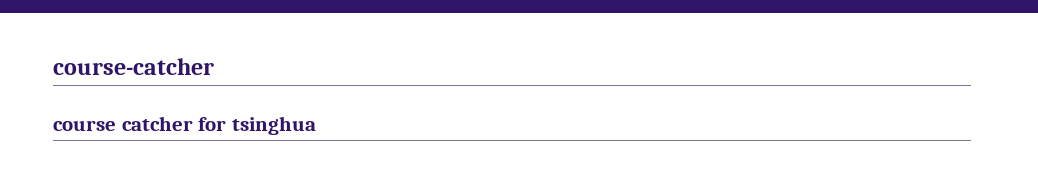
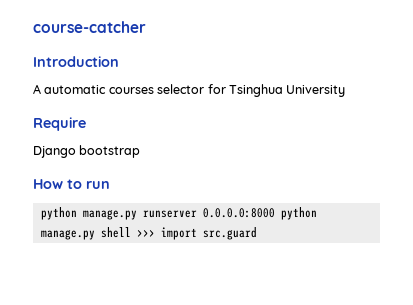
- course catcher for tsinghua
+ Introduction
+ A automatic courses selector for Tsinghua University
+ Require
+ Django bootstrap
+ How to run
+ python manage.py runserver 0.0.0.0:8000 python manage.py shell >>> import src.guard

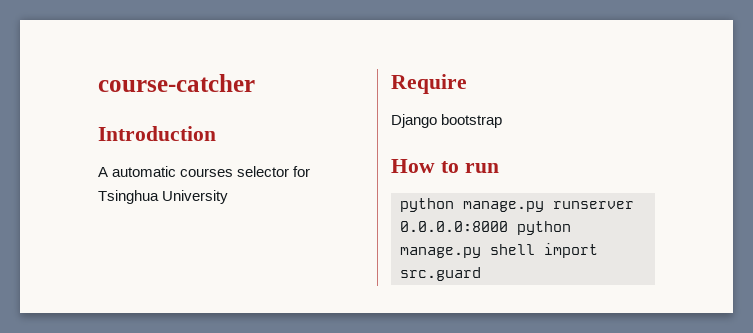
- python manage.py runserver 0.0.0.0:8000 python manage.py shell >>> import src.guard
+ python manage.py runserver 0.0.0.0:8000 python manage.py shell import src.guard

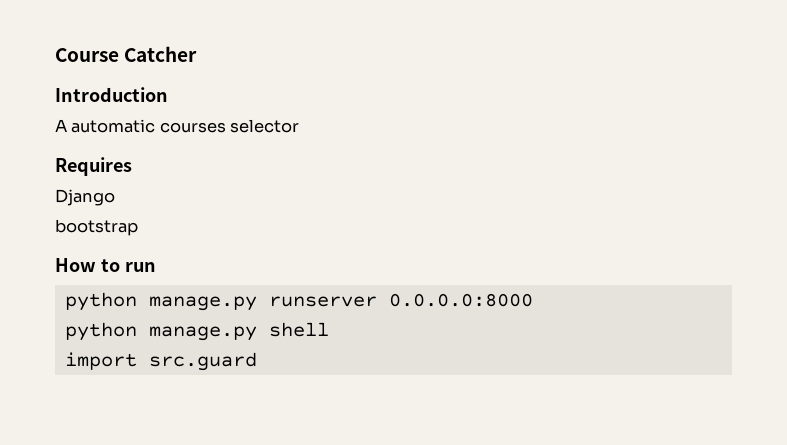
- course-catcher
+ Course Catcher
- A automatic courses selector for Tsinghua University
- Require
+ A automatic courses selector
+ Requires
- Django bootstrap
+ Django
+ bootstrap
- python manage.py runserver 0.0.0.0:8000 python manage.py shell import src.guard
+ python manage.py runserver 0.0.0.0:8000
+ python manage.py shell
+ import src.guard

